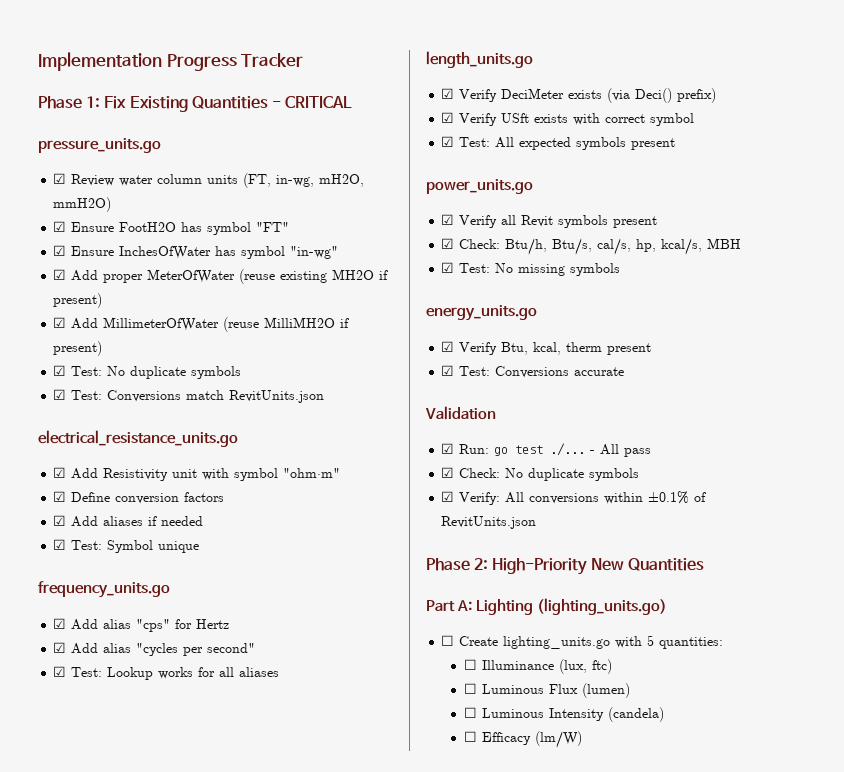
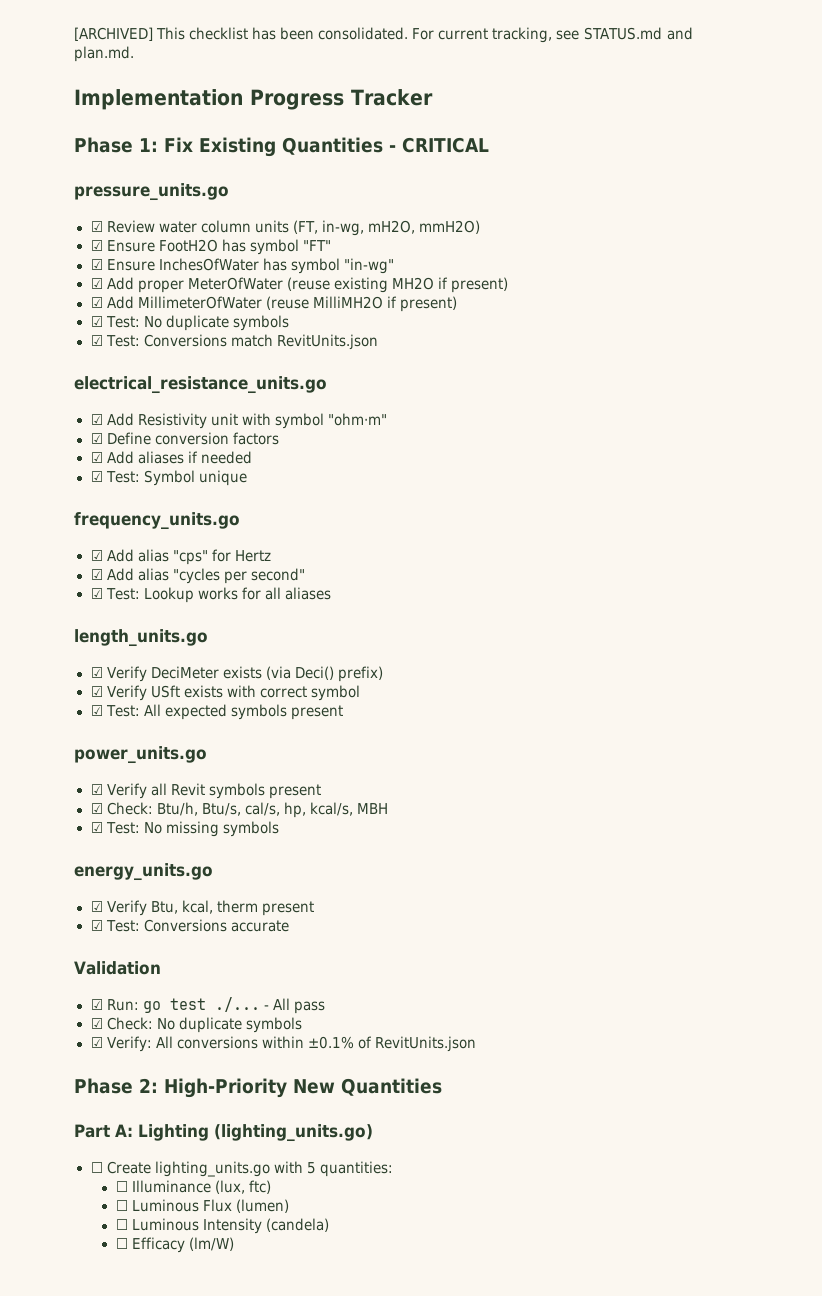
+ [ARCHIVED] This checklist has been consolidated. For current tracking, see STATUS.md and plan.md.

